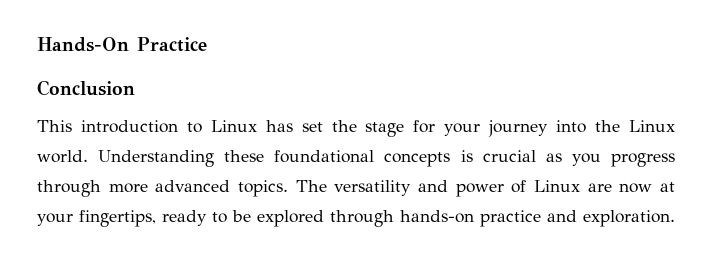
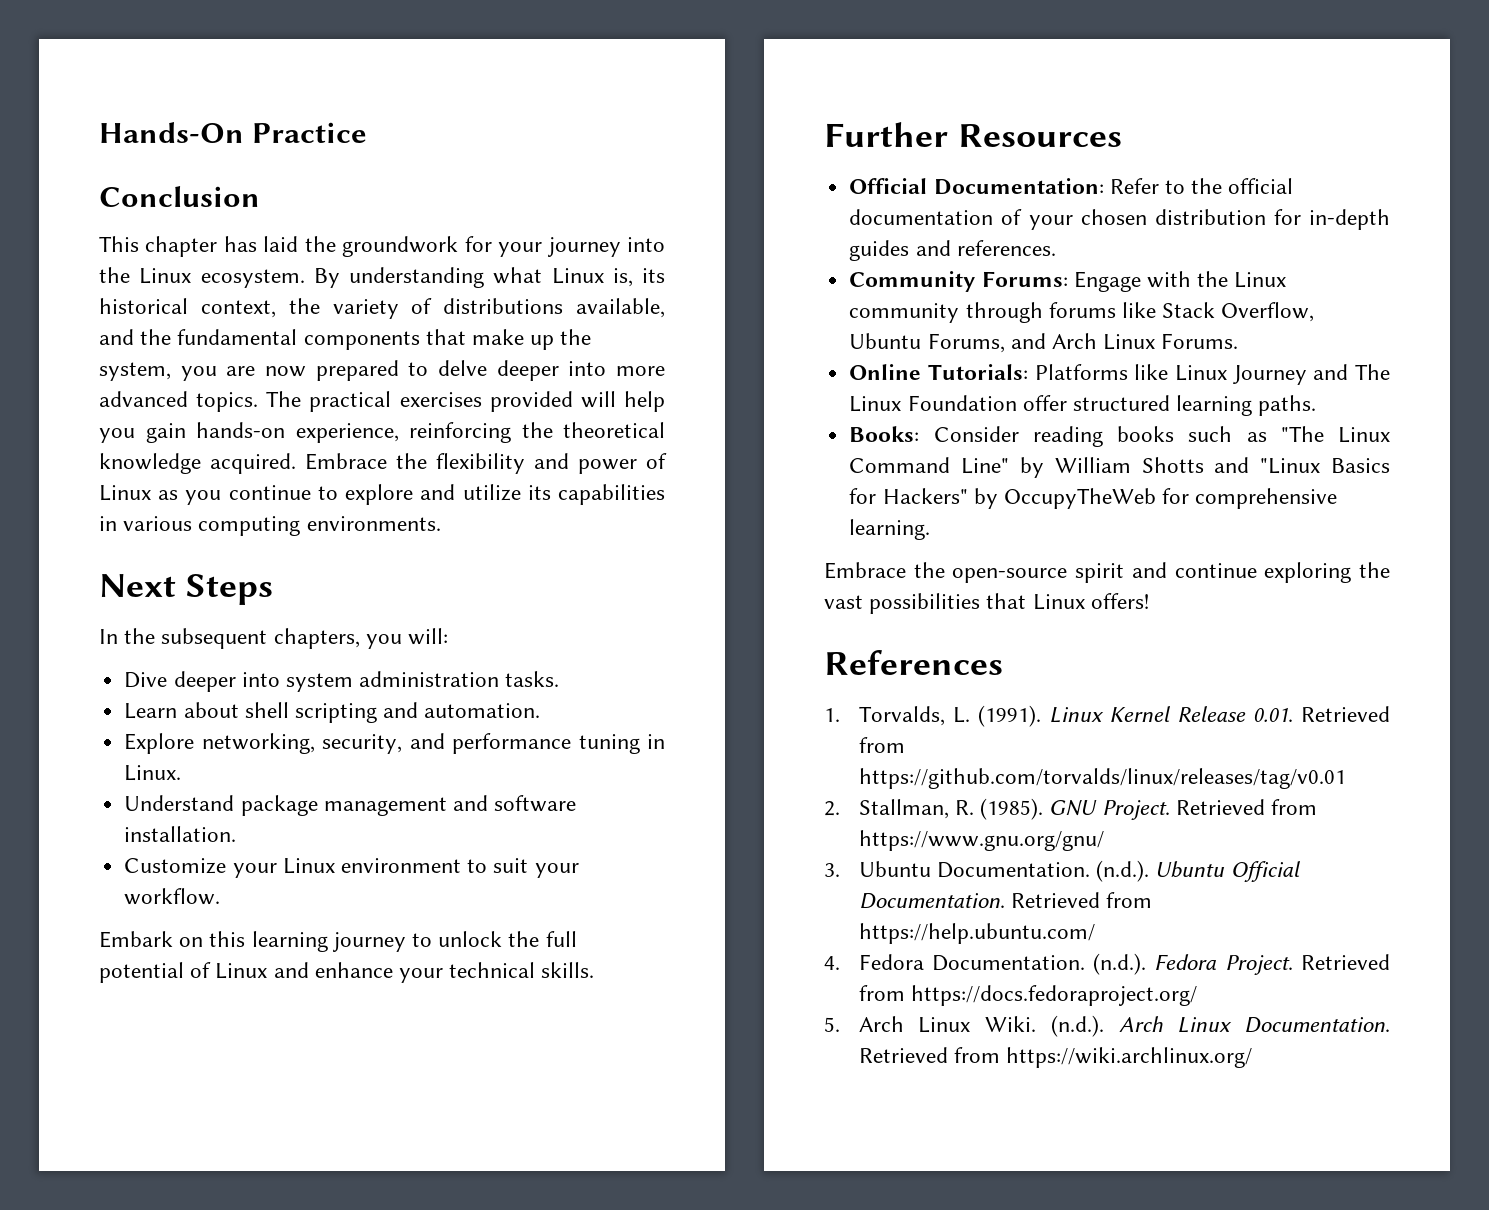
- This introduction to Linux has set the stage for your journey into the Linux world. Understanding these foundational concepts is crucial as you progress through more advanced topics. The versatility and power of Linux are now at your fingertips, ready to be explored through hands-on practice and exploration.
+ This chapter has laid the groundwork for your journey into the Linux ecosystem. By understanding what Linux is, its historical context, the variety of distributions available, and the fundamental components that make up the system, you are now prepared to delve deeper into more advanced topics. The practical exercises provided will help you gain hands-on experience, reinforcing the theoretical knowledge acquired. Embrace the flexibility and power of Linux as you continue to explore and utilize its capabilities in various computing environments.
+ Next Steps
+ In the subsequent chapters, you will:
+ Dive deeper into system administration tasks.
+ Learn about shell scripting and automation.
+ Explore networking, security, and performance tuning in Linux.
+ Understand package management and software installation.
+ Customize your Linux environment to suit your workflow.
+ Embark on this learning journey to unlock the full potential of Linux and enhance your technical skills.
+ Further Resources
+ Official Documentation: Refer to the official documentation of your chosen distribution for in-depth guides and references.
+ Community Forums: Engage with the Linux community through forums like Stack Overflow, Ubuntu Forums, and Arch Linux Forums.
+ Online Tutorials: Platforms like Linux Journey and The Linux Foundation offer structured learning paths.
+ Books: Consider reading books such as "The Linux Command Line" by William Shotts and "Linux Basics for Hackers" by OccupyTheWeb for comprehensive learning.
+ Embrace the open-source spirit and continue exploring the vast possibilities that Linux offers!
+ References
+ 1. Torvalds, L. (1991). Linux Kernel Release 0.01. Retrieved from https://github.com/torvalds/linux/releases/tag/v0.01
+ 2. Stallman, R. (1985). GNU Project. Retrieved from https://www.gnu.org/gnu/
+ 3. Ubuntu Documentation. (n.d.). Ubuntu Official Documentation. Retrieved from https://help.ubuntu.com/
+ 4. Fedora Documentation. (n.d.). Fedora Project. Retrieved from https://docs.fedoraproject.org/
+ 5. Arch Linux Wiki. (n.d.). Arch Linux Documentation. Retrieved from https://wiki.archlinux.org/

